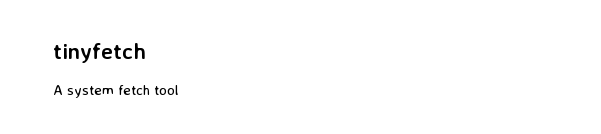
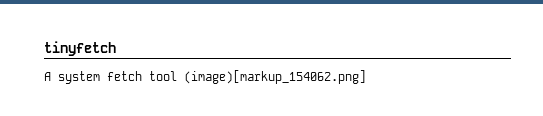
- A system fetch tool
+ A system fetch tool (image)[markup_154062.png]

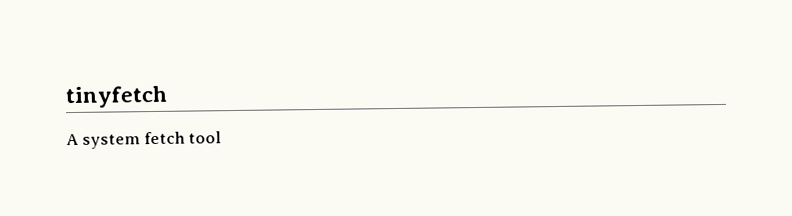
- A system fetch tool (image)[markup_154062.png]
+ A system fetch tool

